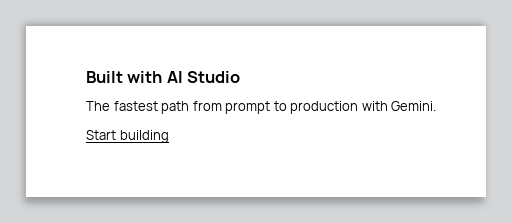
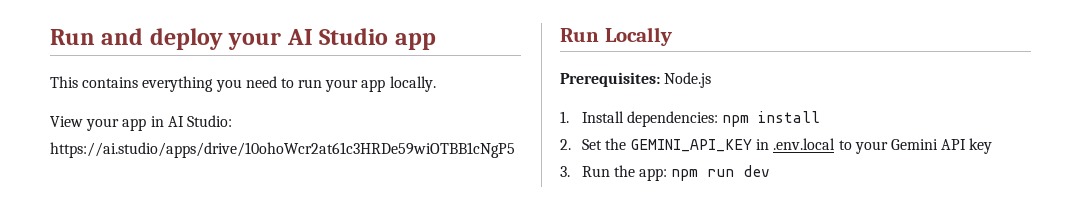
- Built with AI Studio
- The fastest path from prompt to production with Gemini.
- Start building
+ Run and deploy your AI Studio app
+ This contains everything you need to run your app locally.
+ View your app in AI Studio: https://ai.studio/apps/drive/10ohoWcr2at61c3HRDe59wiOTBB1cNgP5
+ Run Locally
+ Prerequisites: Node.js
+ 1. Install dependencies: npm install
+ 2. Set the GEMINI_API_KEY in .env.local to your Gemini API key
+ 3. Run the app: npm run dev

